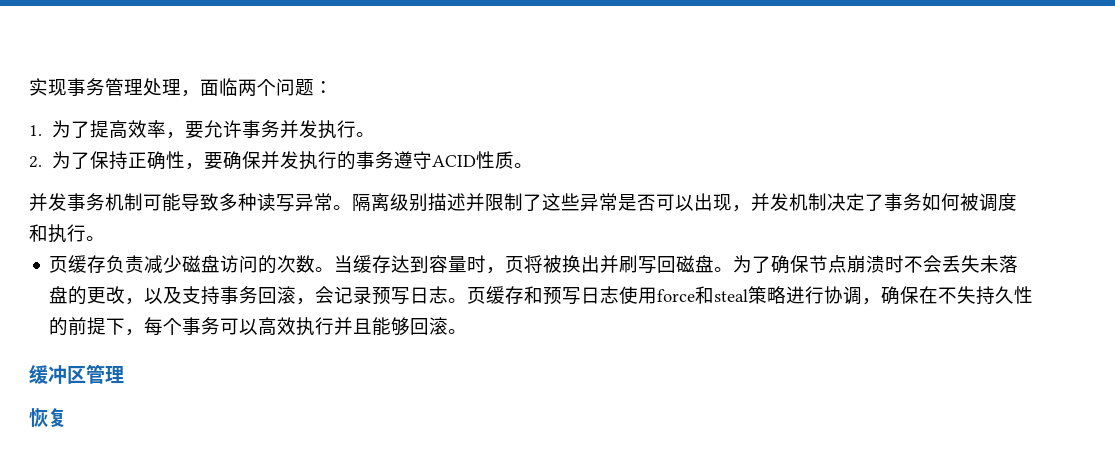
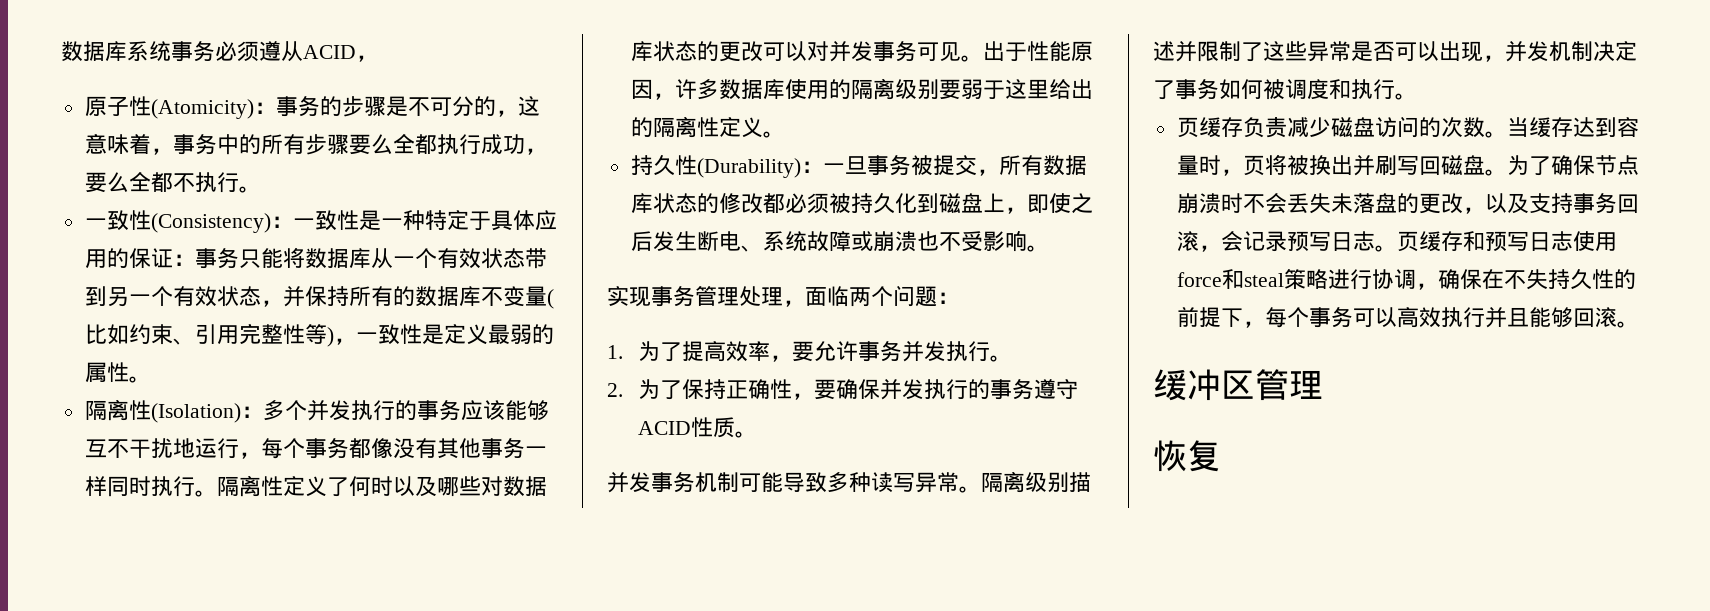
+ 数据库系统事务必须遵从ACID，
+ 原子性(Atomicity)：事务的步骤是不可分的，这意味着，事务中的所有步骤要么全都执行成功，要么全都不执行。
+ 一致性(Consistency)：一致性是一种特定于具体应用的保证：事务只能将数据库从一个有效状态带到另一个有效状态，并保持所有的数据库不变量(比如约束、引用完整性等)，一致性是定义最弱的属性。
+ 隔离性(Isolation)：多个并发执行的事务应该能够互不干扰地运行，每个事务都像没有其他事务一样同时执行。隔离性定义了何时以及哪些对数据库状态的更改可以对并发事务可见。出于性能原因，许多数据库使用的隔离级别要弱于这里给出的隔离性定义。
+ 持久性(Durability)：一旦事务被提交，所有数据库状态的修改都必须被持久化到磁盘上，即使之后发生断电、系统故障或崩溃也不受影响。

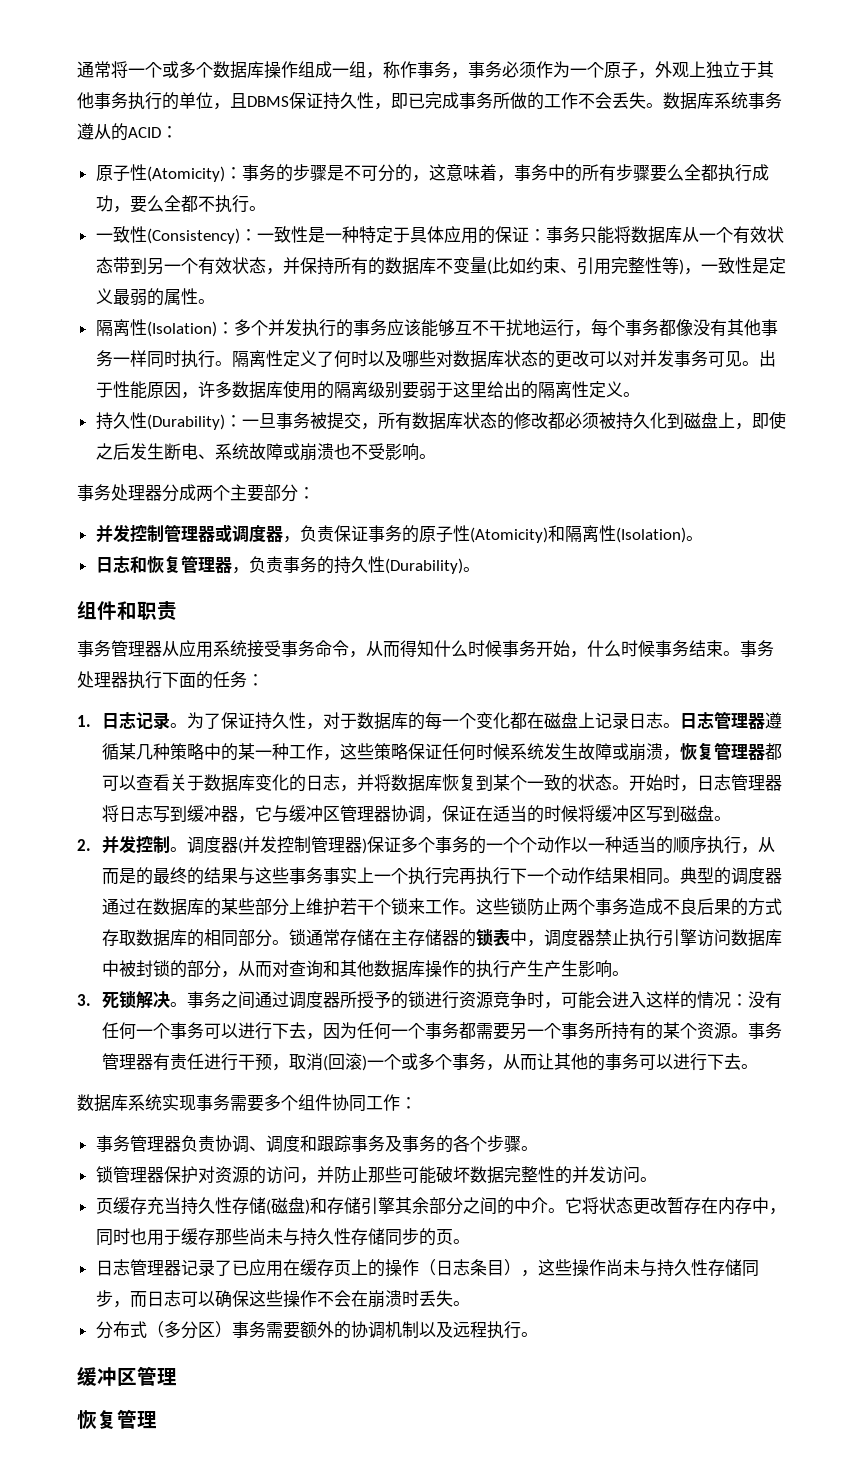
- 数据库系统事务必须遵从ACID，
+ 通常将一个或多个数据库操作组成一组，称作事务，事务必须作为一个原子，外观上独立于其他事务执行的单位，且DBMS保证持久性，即已完成事务所做的工作不会丢失。数据库系统事务遵从的ACID：
- 实现事务管理处理，面临两个问题：
- 1.为了提高效率，要允许事务并发执行。
- 2.为了保持正确性，要确保并发执行的事务遵守ACID性质。
- 并发事务机制可能导致多种读写异常。隔离级别描述并限制了这些异常是否可以出现，并发机制决定了事务如何被调度和执行。
- 页缓存负责减少磁盘访问的次数。当缓存达到容量时，页将被换出并刷写回磁盘。为了确保节点崩溃时不会丢失未落盘的更改，以及支持事务回滚，会记录预写日志。页缓存和预写日志使用force和steal策略进行协调，确保在不失持久性的前提下，每个事务可以高效执行并且能够回滚。
+ 事务处理器分成两个主要部分：
+ 并发控制管理器或调度器，负责保证事务的原子性(Atomicity)和隔离性(Isolation)。
+ 日志和恢复管理器，负责事务的持久性(Durability)。
+ 组件和职责
+ 事务管理器从应用系统接受事务命令，从而得知什么时候事务开始，什么时候事务结束。事务处理器执行下面的任务：
+ 1.日志记录。为了保证持久性，对于数据库的每一个变化都在磁盘上记录日志。日志管理器遵循某几种策略中的某一种工作，这些策略保证任何时候系统发生故障或崩溃，恢复管理器都可以查看关于数据库变化的日志，并将数据库恢复到某个一致的状态。开始时，日志管理器将日志写到缓冲器，它与缓冲区管理器协调，保证在适当的时候将缓冲区写到磁盘。
+ 2.并发控制。调度器(并发控制管理器)保证多个事务的一个个动作以一种适当的顺序执行，从而是的最终的结果与这些事务事实上一个执行完再执行下一个动作结果相同。典型的调度器通过在数据库的某些部分上维护若干个锁来工作。这些锁防止两个事务造成不良后果的方式存取数据库的相同部分。锁通常存储在主存储器的锁表中，调度器禁止执行引擎访问数据库中被封锁的部分，从而对查询和其他数据库操作的执行产生产生影响。
+ 3.死锁解决。事务之间通过调度器所授予的锁进行资源竞争时，可能会进入这样的情况：没有任何一个事务可以进行下去，因为任何一个事务都需要另一个事务所持有的某个资源。事务管理器有责任进行干预，取消(回滚)一个或多个事务，从而让其他的事务可以进行下去。
+ 数据库系统实现事务需要多个组件协同工作：
+ 事务管理器负责协调、调度和跟踪事务及事务的各个步骤。
+ 锁管理器保护对资源的访问，并防止那些可能破坏数据完整性的并发访问。
+ 页缓存充当持久性存储(磁盘)和存储引擎其余部分之间的中介。它将状态更改暂存在内存中，同时也用于缓存那些尚未与持久性存储同步的页。
+ 日志管理器记录了已应用在缓存页上的操作（日志条目），这些操作尚未与持久性存储同步，而日志可以确保这些操作不会在崩溃时丢失。
+ 分布式（多分区）事务需要额外的协调机制以及远程执行。
  缓冲区管理
- 恢复
+ 恢复管理

